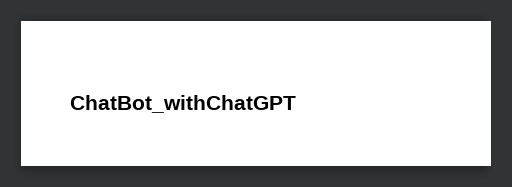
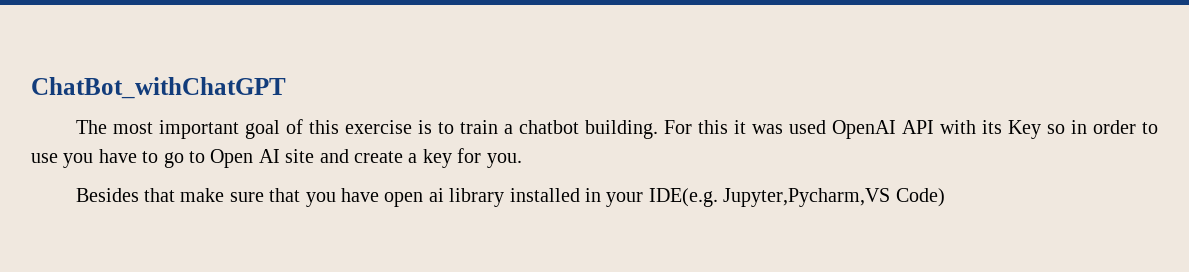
+ The most important goal of this exercise is to train a chatbot building. For this it was used OpenAI API with its Key so in order to use you have to go to Open AI site and create a key for you.
+ Besides that make sure that you have open ai library installed in your IDE(e.g. Jupyter,Pycharm,VS Code)

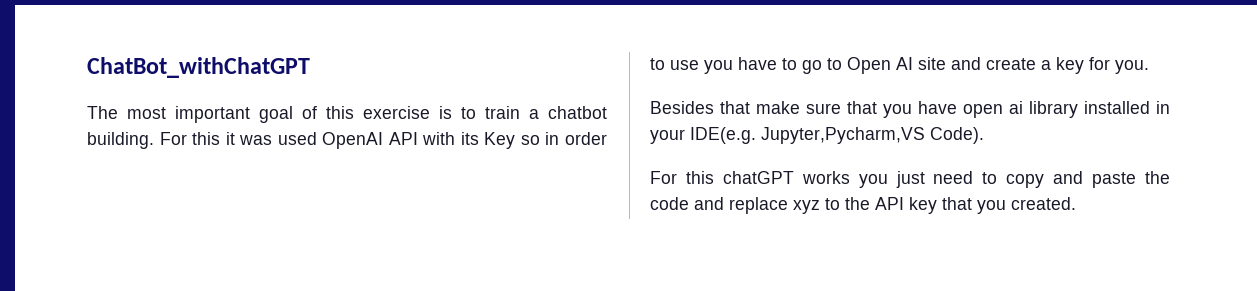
- Besides that make sure that you have open ai library installed in your IDE(e.g. Jupyter,Pycharm,VS Code)
+ Besides that make sure that you have open ai library installed in your IDE(e.g. Jupyter,Pycharm,VS Code).
+ For this chatGPT works you just need to copy and paste the code and replace xyz to the API key that you created.

